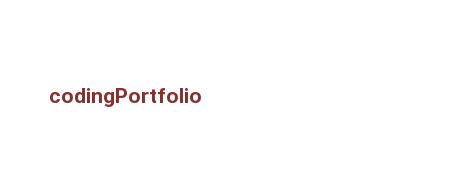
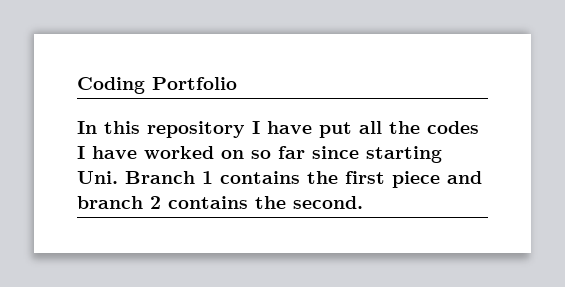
- codingPortfolio
+ Coding Portfolio
+ In this repository I have put all the codes I have worked on so far since starting Uni. Branch 1 contains the first piece and branch 2 contains the second.

